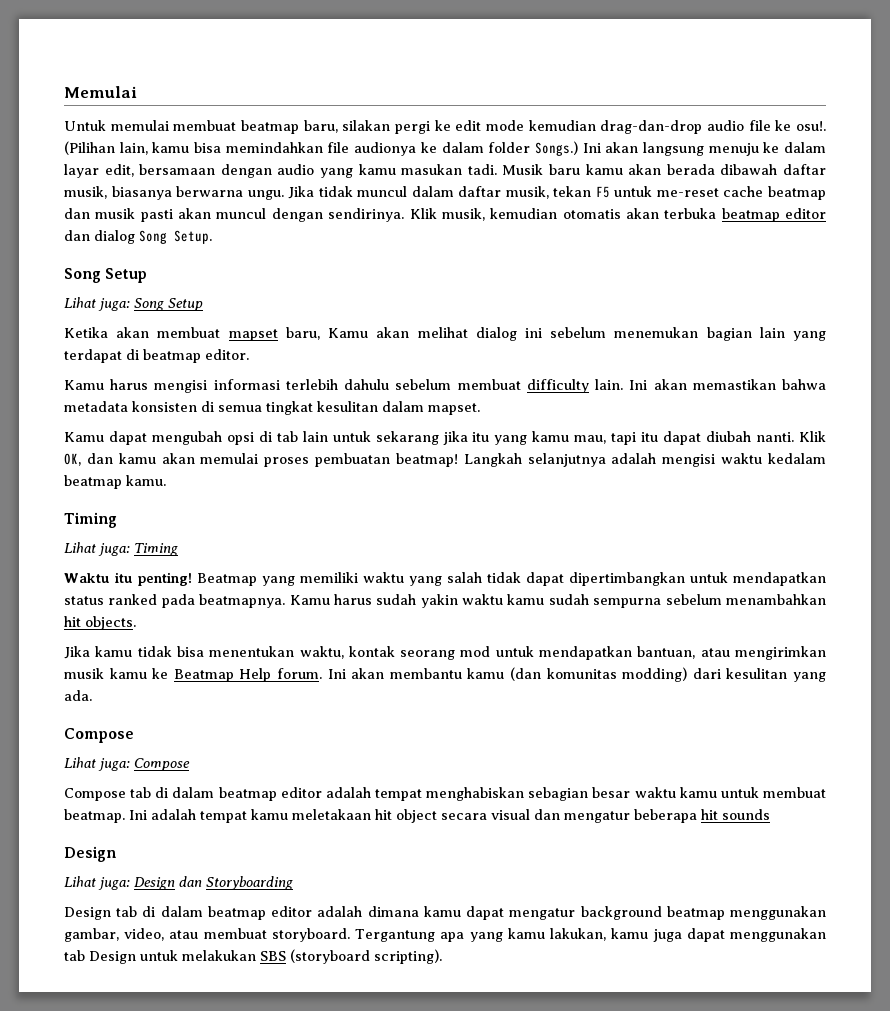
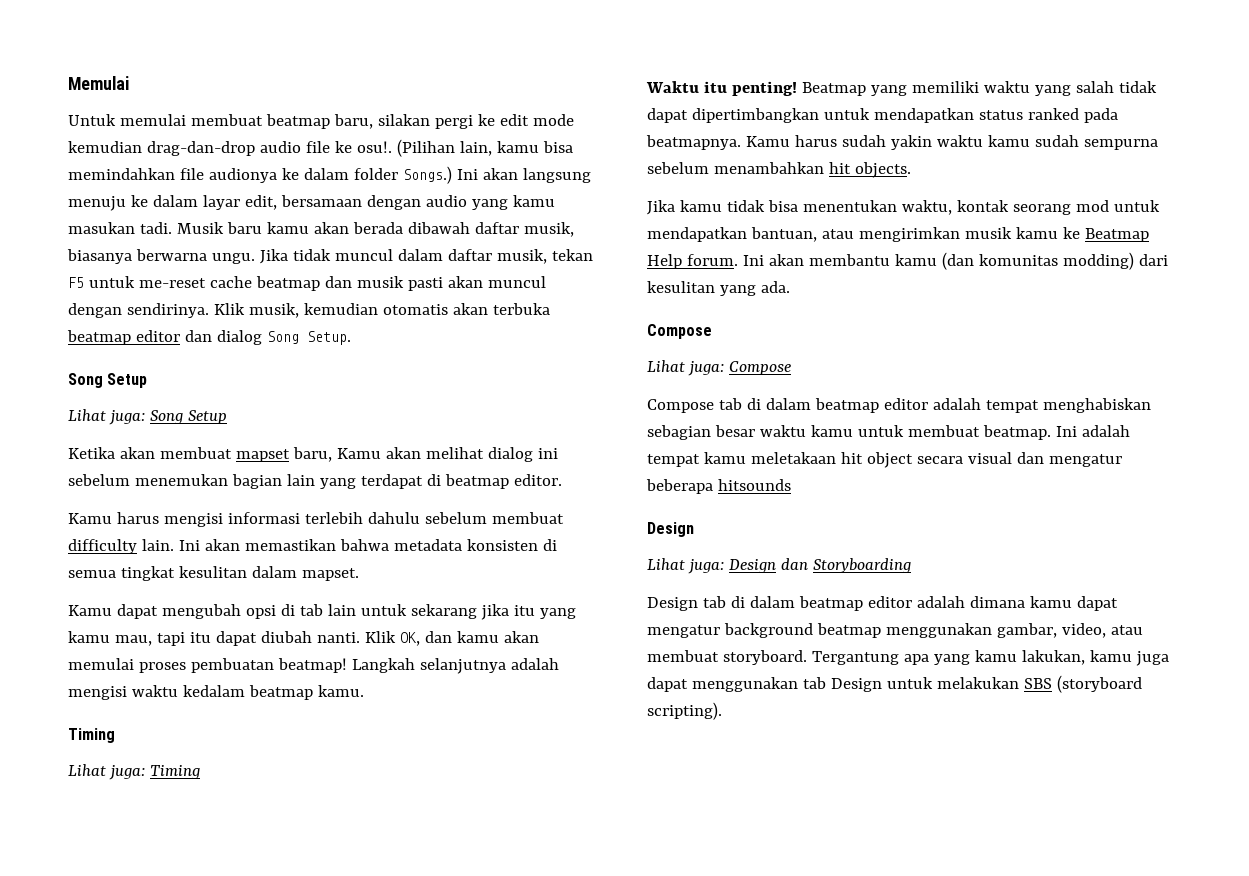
- Ini adalah tempat kamu meletakaan hit object secara visual dan mengatur beberapa hit sounds
+ Ini adalah tempat kamu meletakaan hit object secara visual dan mengatur beberapa hitsounds

